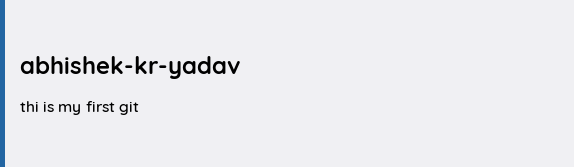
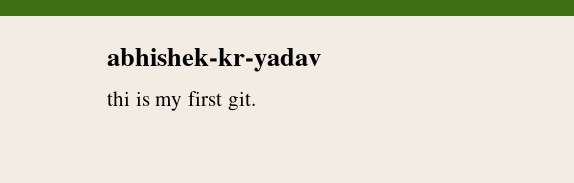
- thi is my first git
+ thi is my first git.

